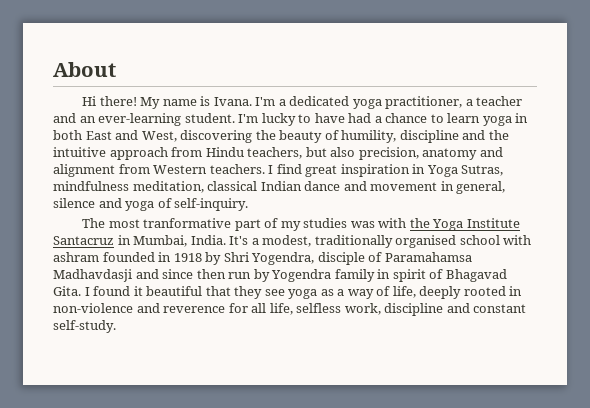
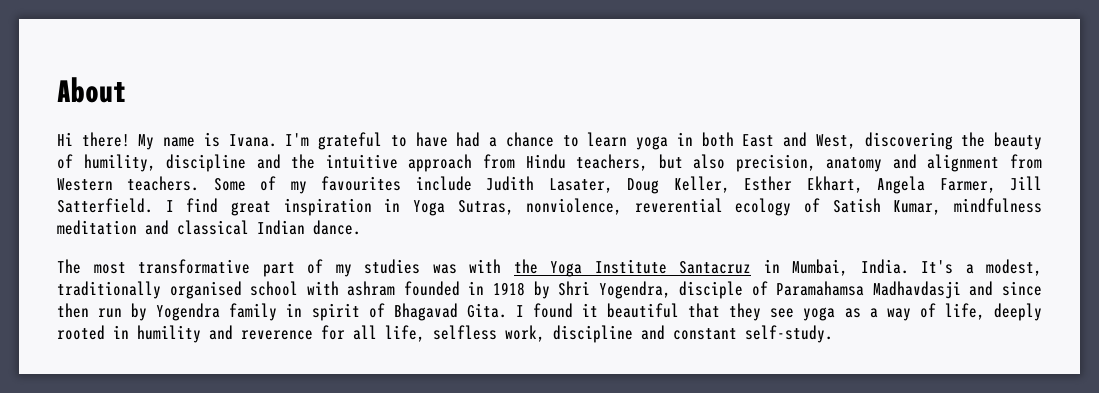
- I'm a dedicated yoga practitioner, a teacher and an ever-learning student. I'm lucky to have had a chance to learn yoga in both East and West, discovering the beauty of humility, discipline and the intuitive approach from Hindu teachers, but also precision, anatomy and alignment from Western teachers.
+ I'm grateful to have had a chance to learn yoga in both East and West, discovering the beauty of humility, discipline and the intuitive approach from Hindu teachers, but also precision, anatomy and alignment from Western teachers.
+ Some of my favourites include Judith Lasater, Doug Keller, Esther Ekhart, Angela Farmer, Jill Satterfield.
- I find great inspiration in Yoga Sutras, mindfulness meditation, classical Indian dance and movement in general, silence and yoga of self-inquiry.
+ I find great inspiration in Yoga Sutras, nonviolence, reverential ecology of Satish Kumar, mindfulness meditation and classical Indian dance.
- The most tranformative part of my studies was with the Yoga Institute Santacruz in Mumbai, India.
+ The most transformative part of my studies was with the Yoga Institute Santacruz in Mumbai, India.
- I found it beautiful that they see yoga as a way of life, deeply rooted in non-violence and reverence for all life, selfless work, discipline and constant self-study.
+ I found it beautiful that they see yoga as a way of life, deeply rooted in humility and reverence for all life, selfless work, discipline and constant self-study.

